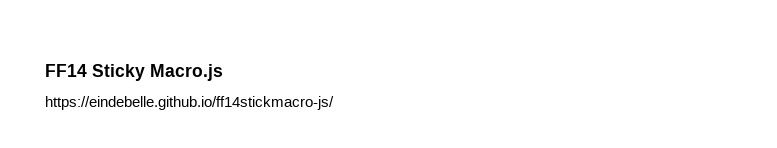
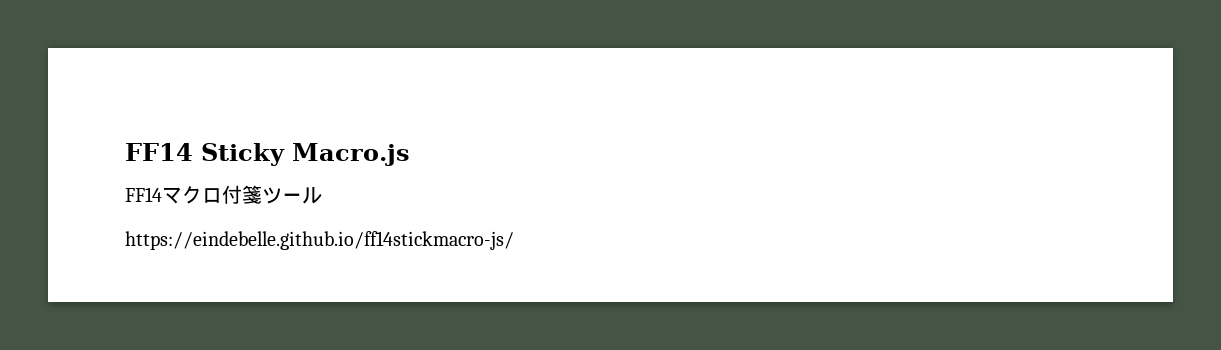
+ FF14マクロ付箋ツール

